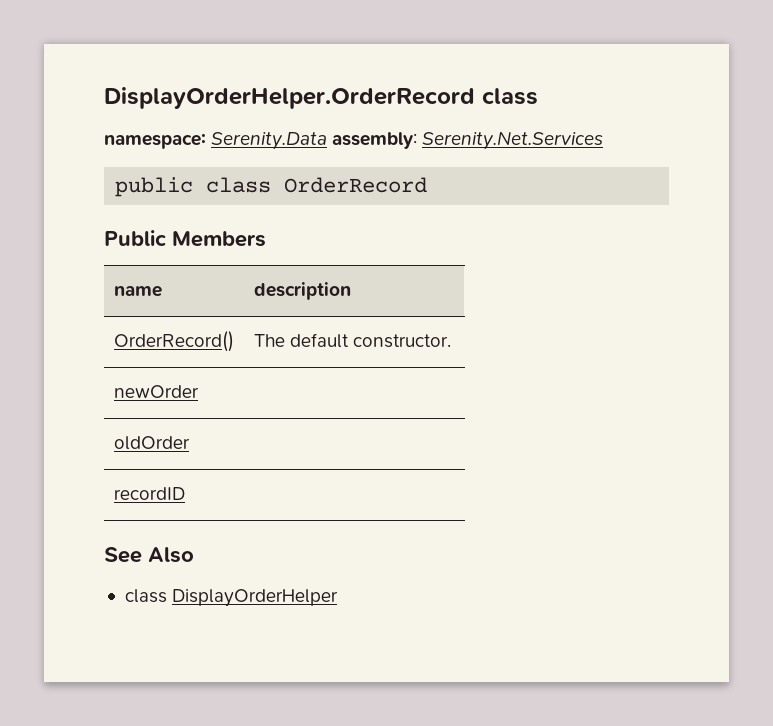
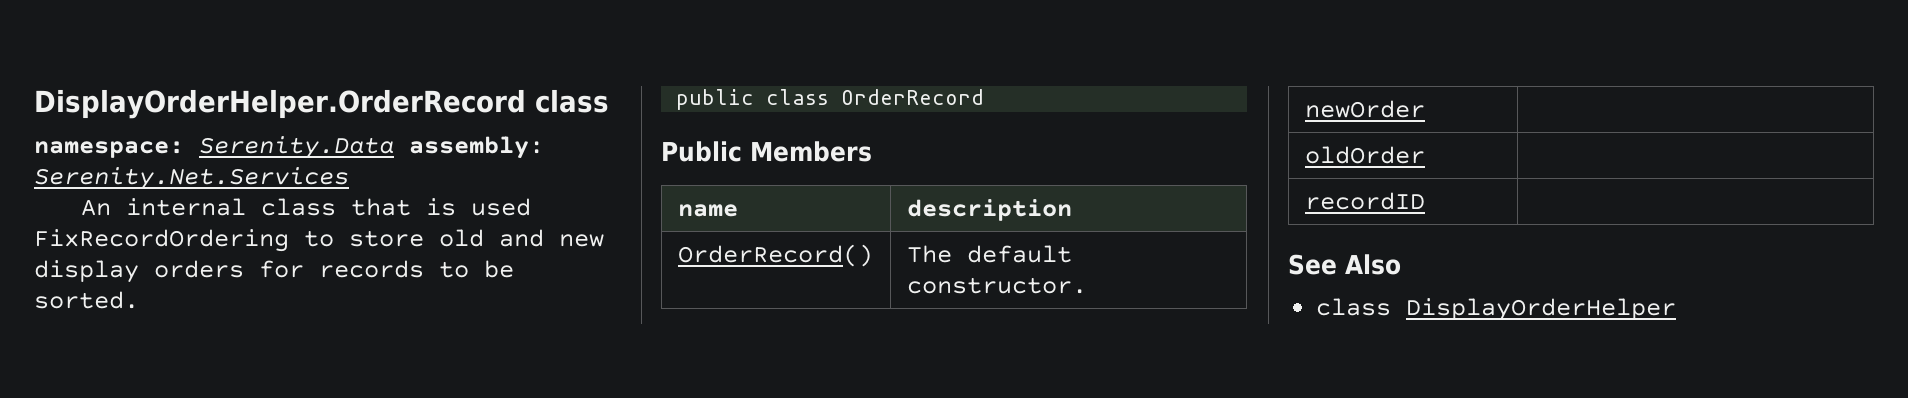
+ An internal class that is used FixRecordOrdering to store old and new display orders for records to be sorted.

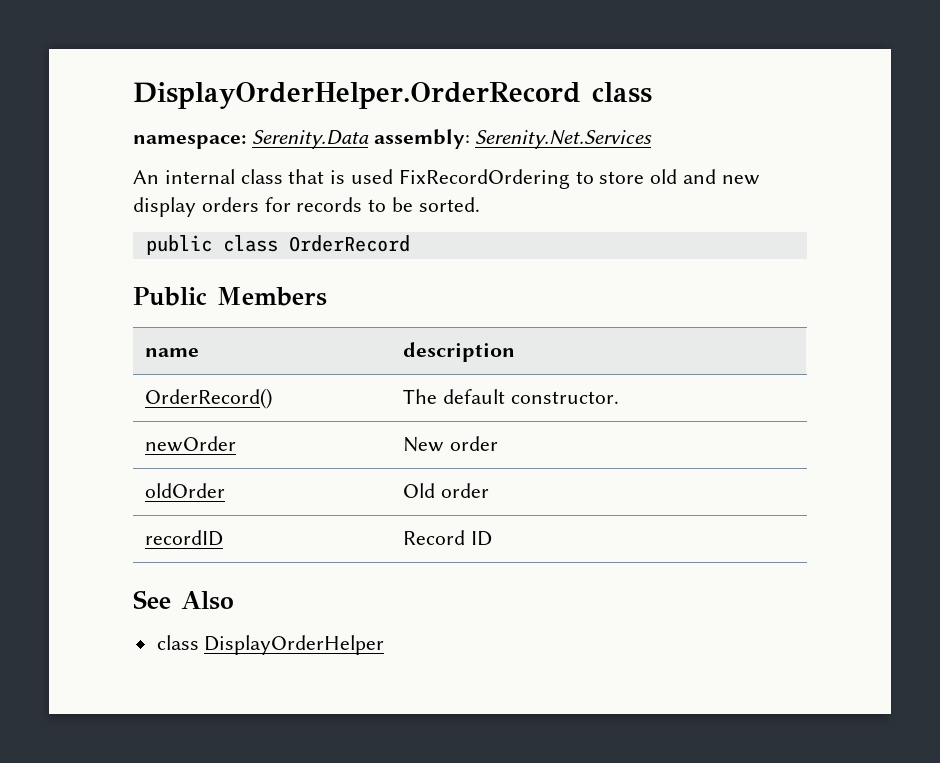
- newOrder |
+ newOrder | New order
- oldOrder |
+ oldOrder | Old order
- recordID |
+ recordID | Record ID

